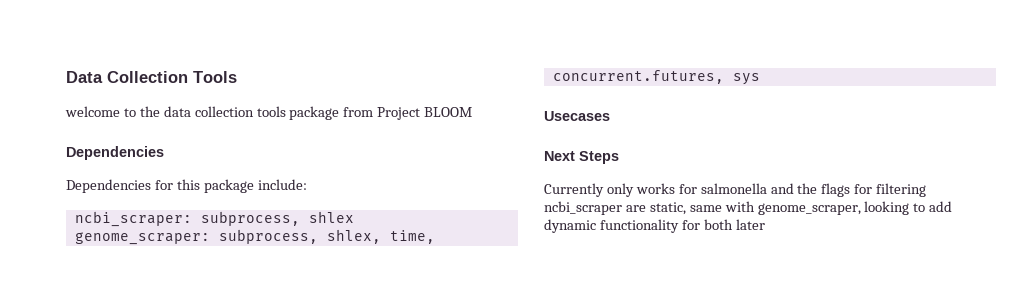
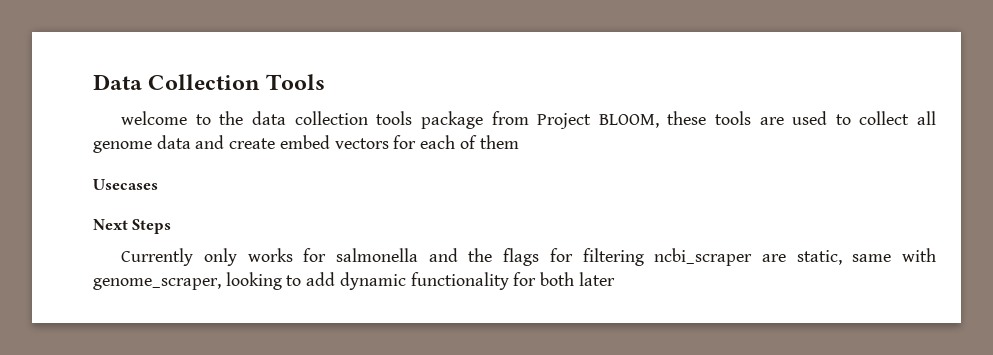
- welcome to the data collection tools package from Project BLOOM
- Dependencies
- Dependencies for this package include:
- ncbi_scraper: subprocess, shlex
- genome_scraper: subprocess, shlex, time, concurrent.futures, sys
+ welcome to the data collection tools package from Project BLOOM, these tools are used to collect all genome data and create embed vectors for each of them

